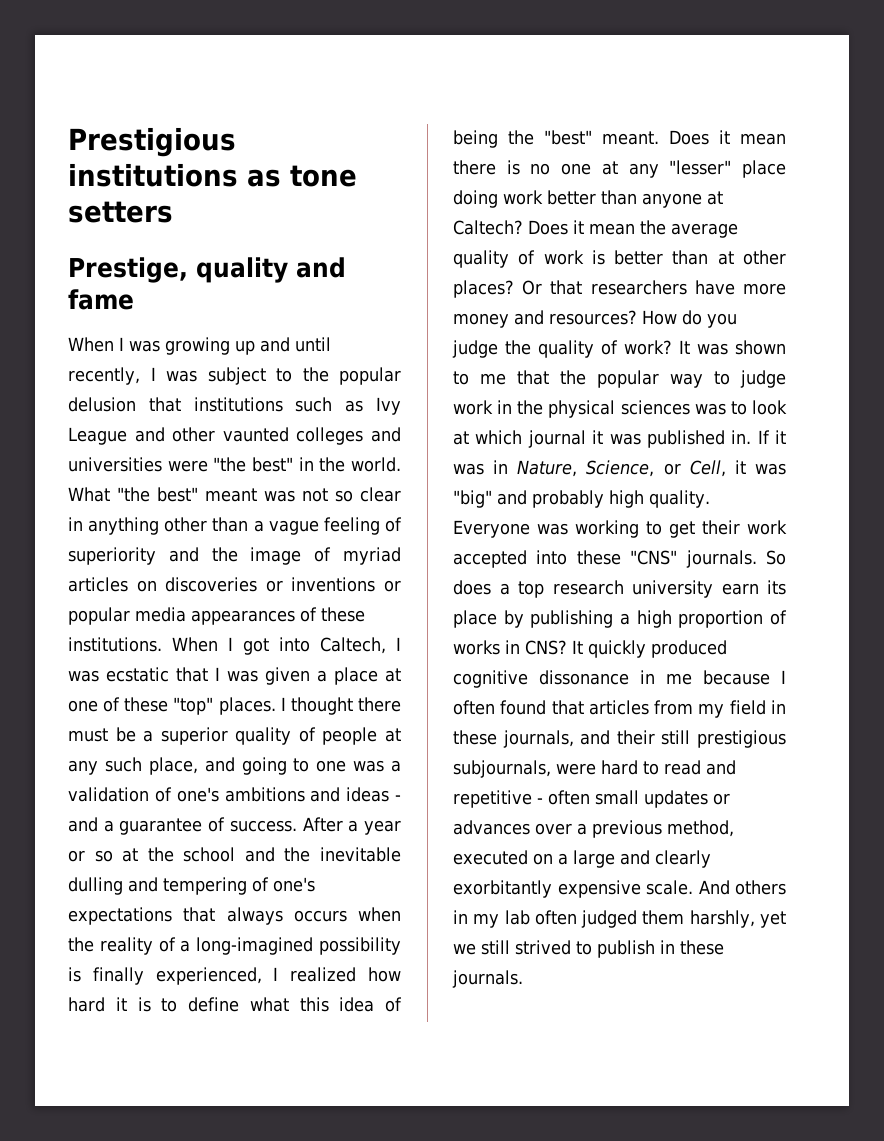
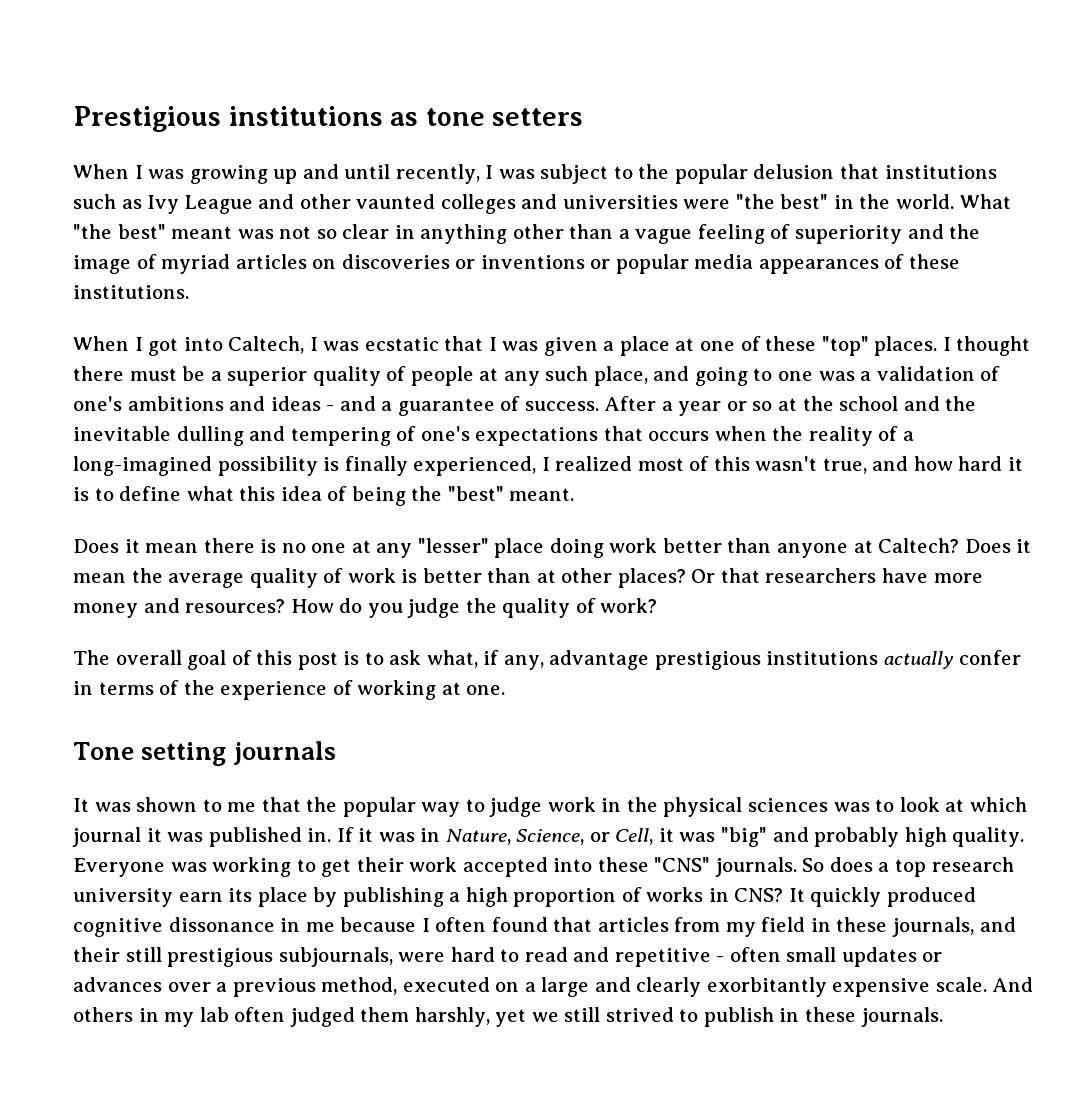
- Prestige, quality and fame
- What "the best" meant was not so clear in anything other than a vague feeling of superiority and the image of myriad articles on discoveries or inventions or popular media appearances of these institutions. When I got into Caltech, I was ecstatic that I was given a place at one of these "top" places.
+ What "the best" meant was not so clear in anything other than a vague feeling of superiority and the image of myriad articles on discoveries or inventions or popular media appearances of these institutions.
+ When I got into Caltech, I was ecstatic that I was given a place at one of these "top" places.
- After a year or so at the school and the inevitable dulling and tempering of one's expectations that always occurs when the reality of a long-imagined possibility is finally experienced, I realized how hard it is to define what this idea of being the "best" meant. Does it mean there is no one at any "lesser" place doing work better than anyone at Caltech?
+ After a year or so at the school and the inevitable dulling and tempering of one's expectations that occurs when the reality of a long-imagined possibility is finally experienced, I realized most of this wasn't true, and how hard it is to define what this idea of being the "best" meant.
+ Does it mean there is no one at any "lesser" place doing work better than anyone at Caltech?
- How do you judge the quality of work? It was shown to me that the popular way to judge work in the physical sciences was to look at which journal it was published in.
+ How do you judge the quality of work?
+ The overall goal of this post is to ask what, if any, advantage prestigious institutions actually confer in terms of the experience of working at one.
+ Tone setting journals
+ It was shown to me that the popular way to judge work in the physical sciences was to look at which journal it was published in.

